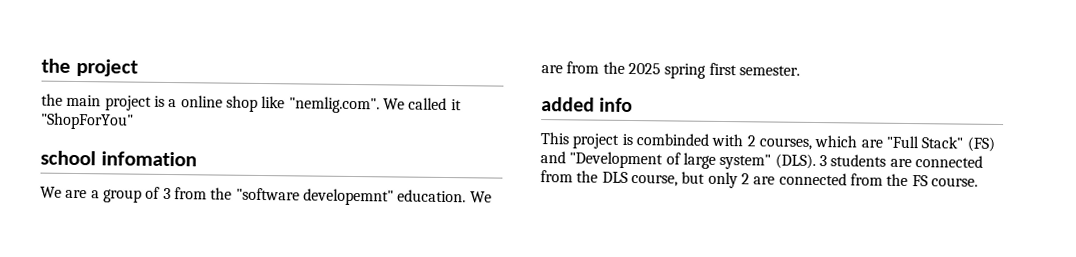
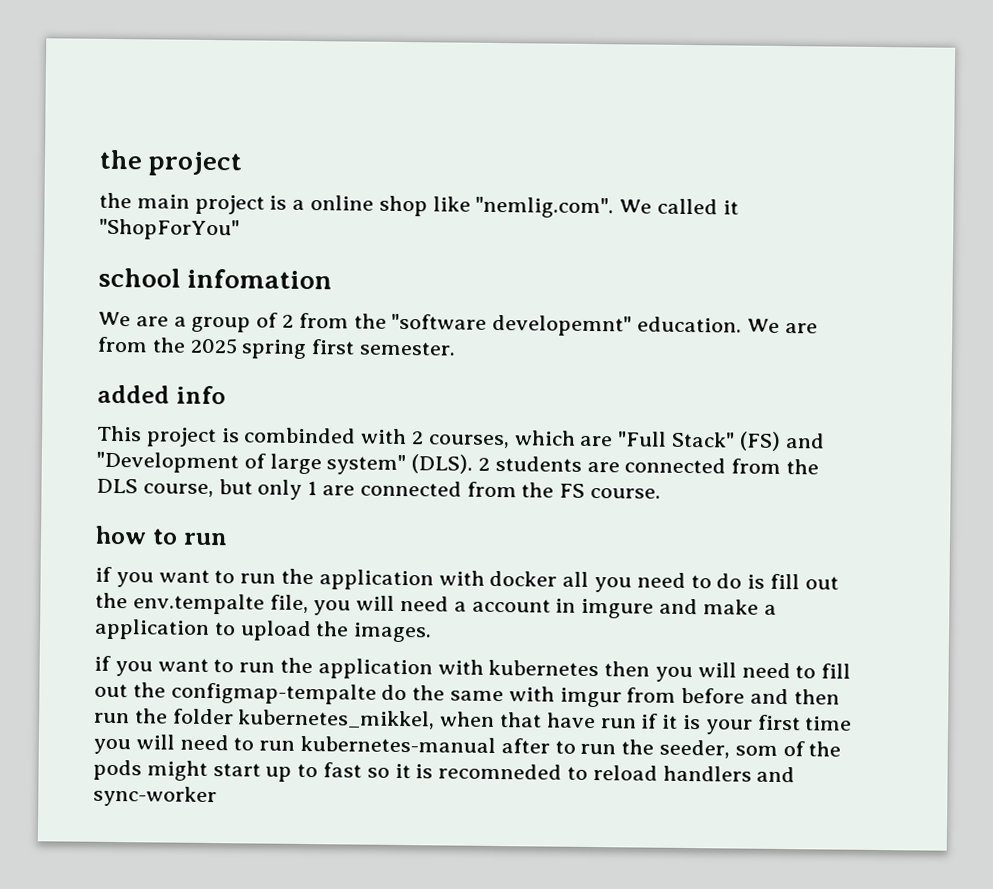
- We are a group of 3 from the "software developemnt" education.
+ We are a group of 2 from the "software developemnt" education.
- 3 students are connected from the DLS course, but only 2 are connected from the FS course.
+ 2 students are connected from the DLS course, but only 1 are connected from the FS course.
+ how to run
+ if you want to run the application with docker all you need to do is fill out the env.tempalte file, you will need a account in imgure and make a application to upload the images.
+ if you want to run the application with kubernetes then you will need to fill out the configmap-tempalte do the same with imgur from before and then run the folder kubernetes_mikkel, when that have run if it is your first time you will need to run kubernetes-manual after to run the seeder, som of the pods might start up to fast so it is recomneded to reload handlers and sync-worker

